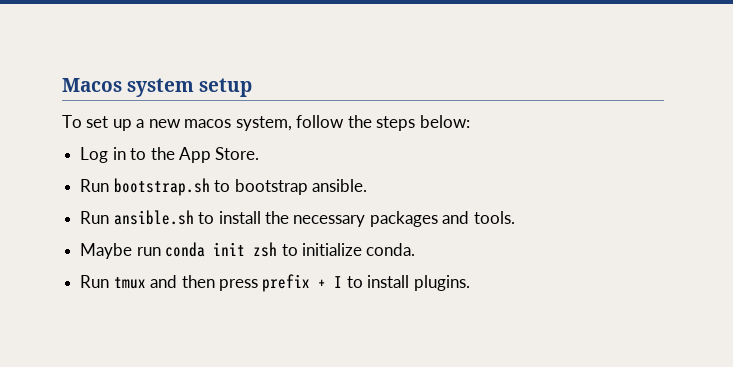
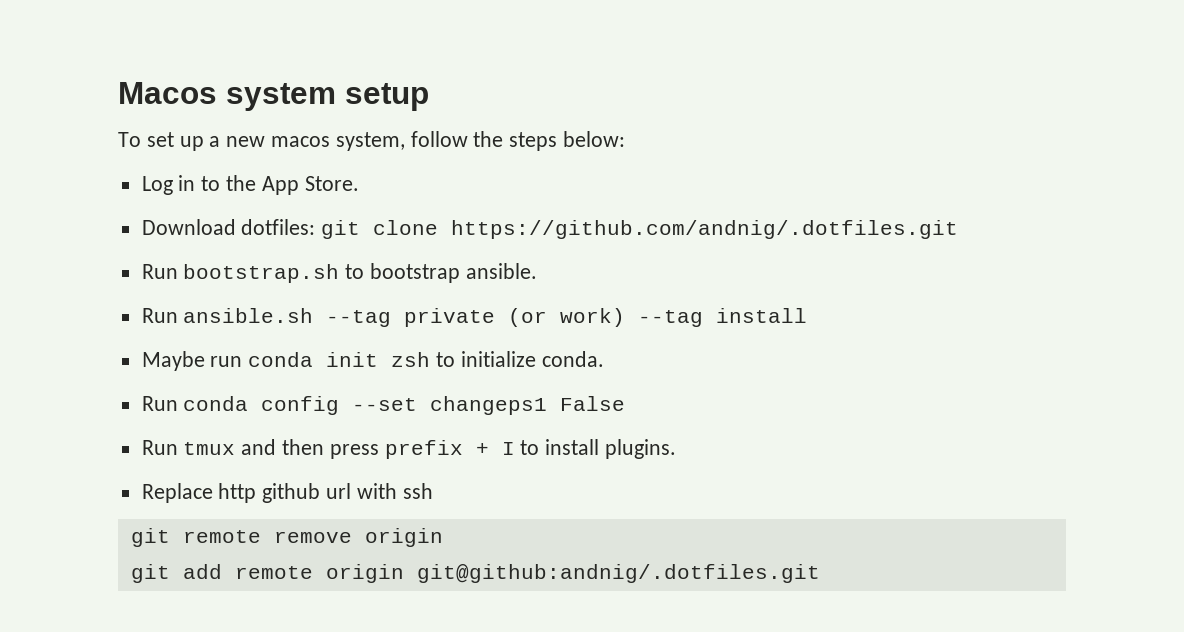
+ Download dotfiles: git clone https://github.com/andnig/.dotfiles.git
- Run ansible.sh to install the necessary packages and tools.
+ Run ansible.sh --tag private (or work) --tag install
+ Run conda config --set changeps1 False
+ Replace http github url with ssh
+ git remote remove origin
+ git add remote origin git@github:andnig/.dotfiles.git

